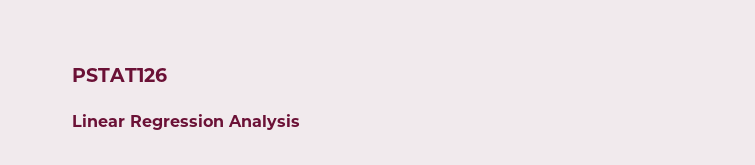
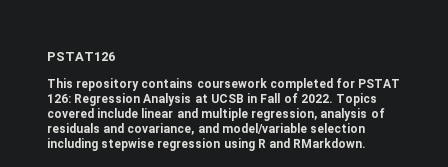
- Linear Regression Analysis
+ This repository contains coursework completed for PSTAT 126: Regression Analysis at UCSB in Fall of 2022. Topics covered include linear and multiple regression, analysis of residuals and covariance, and model/variable selection including stepwise regression using R and RMarkdown.

